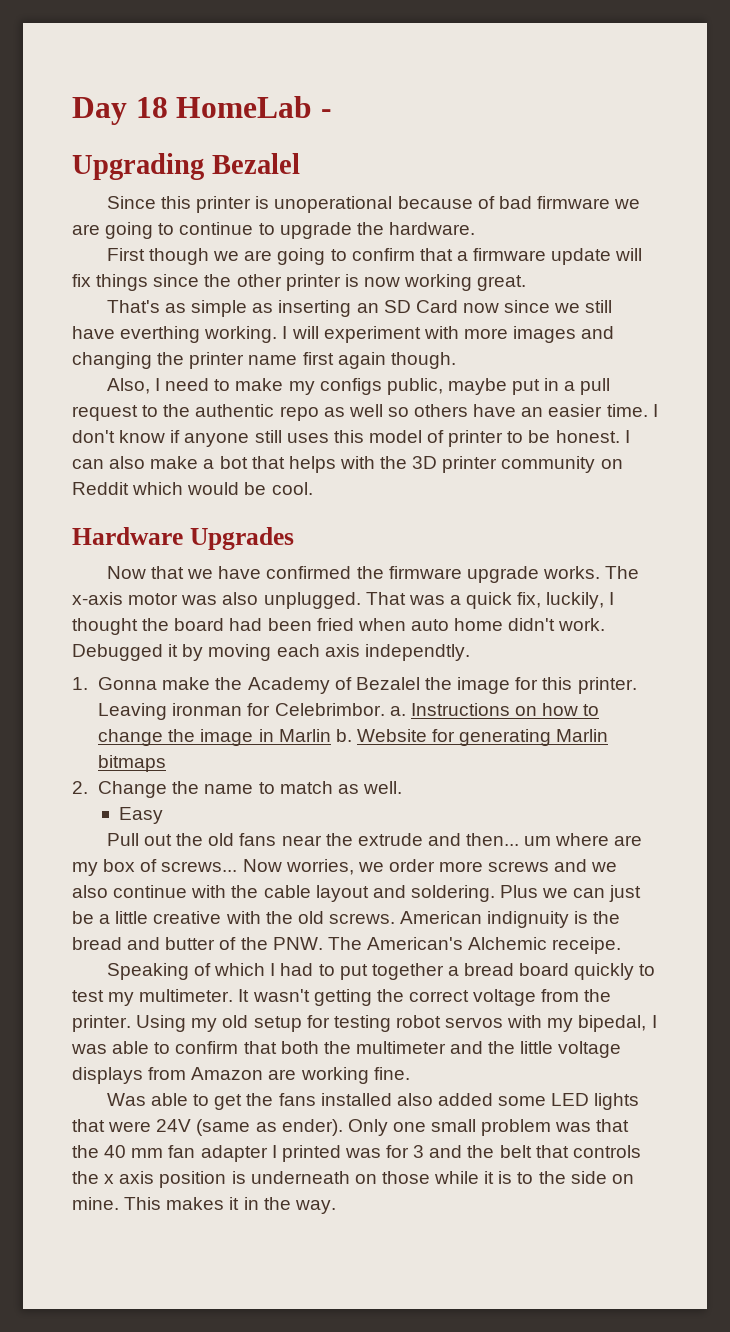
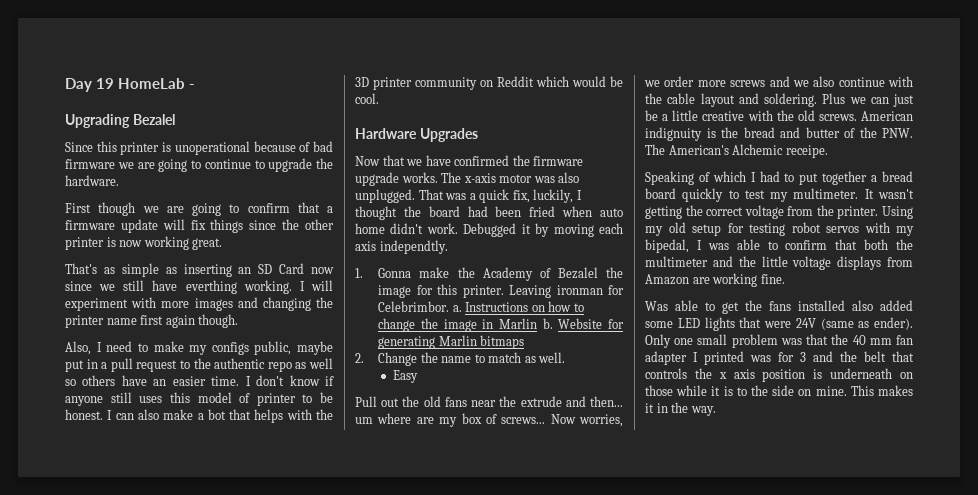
- Day 18 HomeLab -
+ Day 19 HomeLab -

